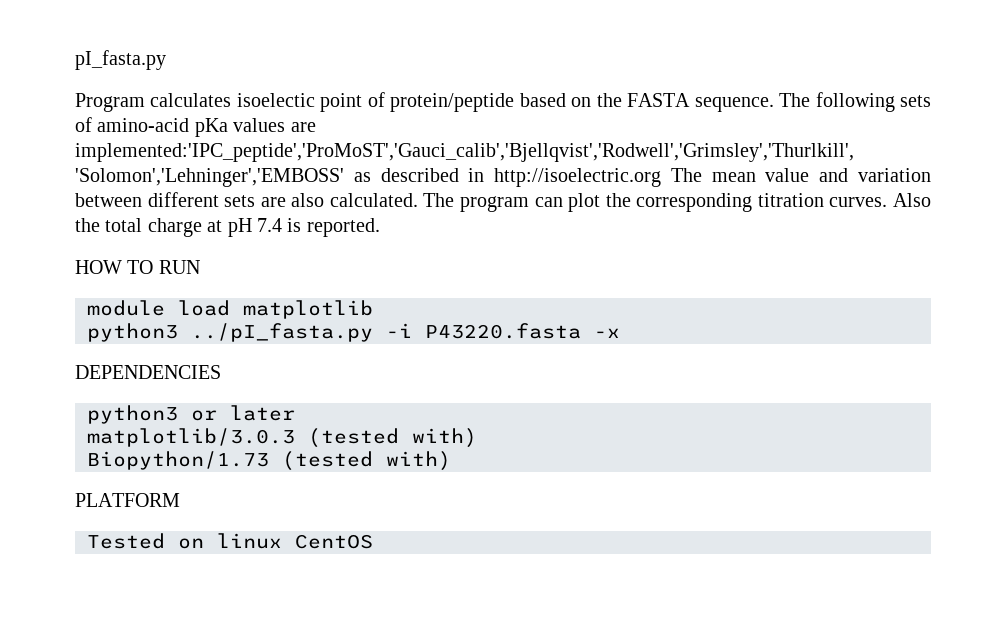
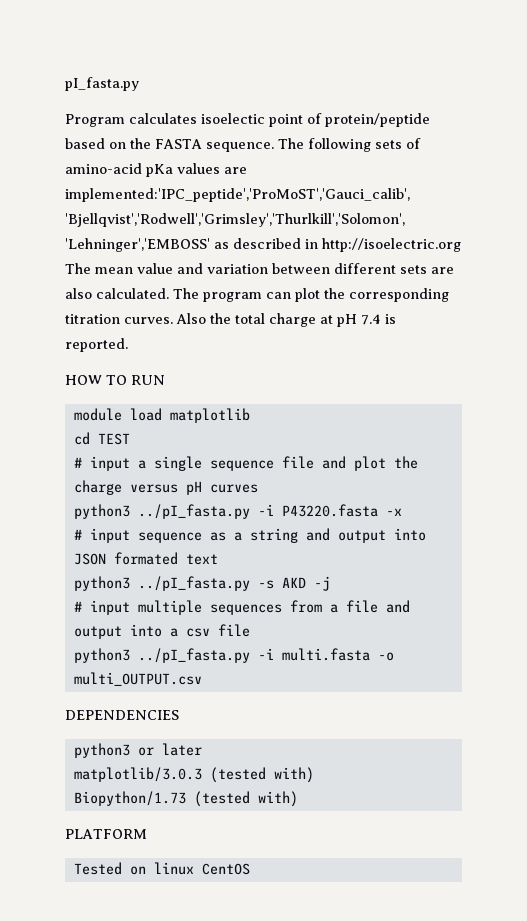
+ cd TEST
+ # input a single sequence file and plot the charge versus pH curves
+ # input sequence as a string and output into JSON formated text
+ python3 ../pI_fasta.py -s AKD -j
+ # input multiple sequences from a file and output into a csv file
+ python3 ../pI_fasta.py -i multi.fasta -o multi_OUTPUT.csv

